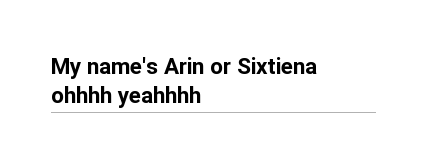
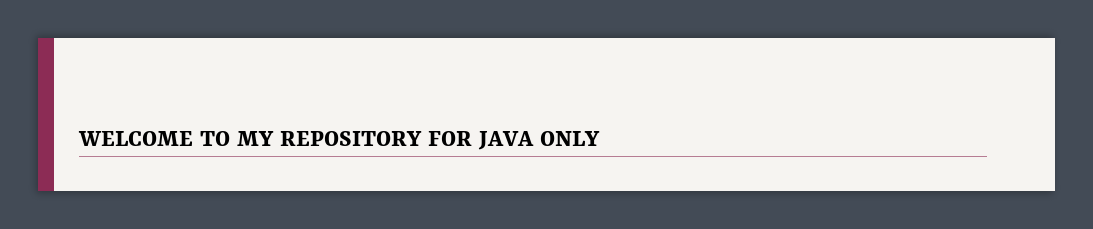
- My name's Arin or Sixtiena ohhhh yeahhhh
+ WELCOME TO MY REPOSITORY FOR JAVA ONLY

